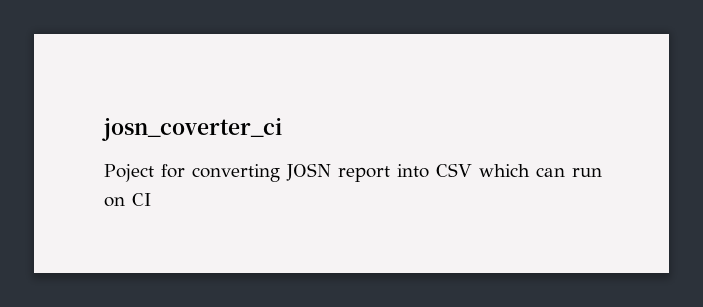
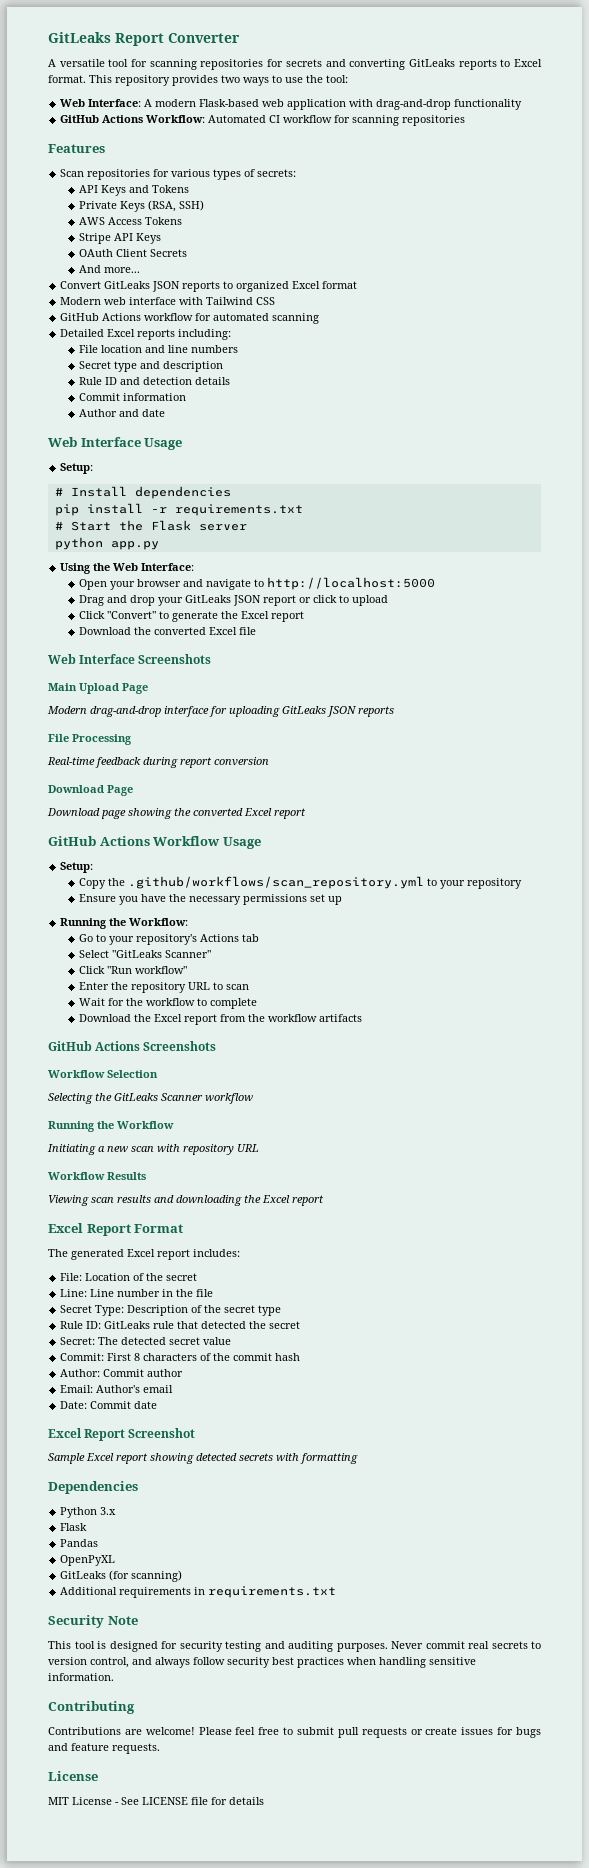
- josn_coverter_ci
- Poject for converting JOSN report into CSV which can run on CI
+ GitLeaks Report Converter
+ A versatile tool for scanning repositories for secrets and converting GitLeaks reports to Excel format. This repository provides two ways to use the tool:
+ Web Interface: A modern Flask-based web application with drag-and-drop functionality
+ GitHub Actions Workflow: Automated CI workflow for scanning repositories
+ Features
+ Scan repositories for various types of secrets:
+ API Keys and Tokens
+ Private Keys (RSA, SSH)
+ AWS Access Tokens
+ Stripe API Keys
+ OAuth Client Secrets
+ And more...
+ Convert GitLeaks JSON reports to organized Excel format
+ Modern web interface with Tailwind CSS
+ GitHub Actions workflow for automated scanning
+ Detailed Excel reports including:
+ File location and line numbers
+ Secret type and description
+ Rule ID and detection details
+ Commit information
+ Author and date
+ Web Interface Usage
+ Setup:
+ # Install dependencies
+ pip install -r requirements.txt
+ # Start the Flask server
+ python app.py
+ Using the Web Interface:
+ Open your browser and navigate to http://localhost:5000
+ Drag and drop your GitLeaks JSON report or click to upload
+ Click "Convert" to generate the Excel report
+ Download the converted Excel file
+ Web Interface Screenshots
+ Main Upload Page
+ Modern drag-and-drop interface for uploading GitLeaks JSON reports
+ File Processing
+ Real-time feedback during report conversion
+ Download Page
+ Download page showing the converted Excel report
+ GitHub Actions Workflow Usage
+ Setup:
+ Copy the .github/workflows/scan_repository.yml to your repository
+ Ensure you have the necessary permissions set up
+ Running the Workflow:
+ Go to your repository's Actions tab
+ Select "GitLeaks Scanner"
+ Click "Run workflow"
+ Enter the repository URL to scan
+ Wait for the workflow to complete
+ Download the Excel report from the workflow artifacts
+ GitHub Actions Screenshots
+ Workflow Selection
+ Selecting the GitLeaks Scanner workflow
+ Running the Workflow
+ Initiating a new scan with repository URL
+ Workflow Results
+ Viewing scan results and downloading the Excel report
+ Excel Report Format
+ The generated Excel report includes:
+ File: Location of the secret
+ Line: Line number in the file
+ Secret Type: Description of the secret type
+ Rule ID: GitLeaks rule that detected the secret
+ Secret: The detected secret value
+ Commit: First 8 characters of the commit hash
+ Author: Commit author
+ Email: Author's email
+ Date: Commit date
+ Excel Report Screenshot
+ Sample Excel report showing detected secrets with formatting
+ Dependencies
+ Python 3.x
+ Flask
+ Pandas
+ OpenPyXL
+ GitLeaks (for scanning)
+ Additional requirements in requirements.txt
+ Security Note
+ This tool is designed for security testing and auditing purposes. Never commit real secrets to version control, and always follow security best practices when handling sensitive information.
+ Contributing
+ Contributions are welcome! Please feel free to submit pull requests or create issues for bugs and feature requests.
+ License
+ MIT License - See LICENSE file for details

